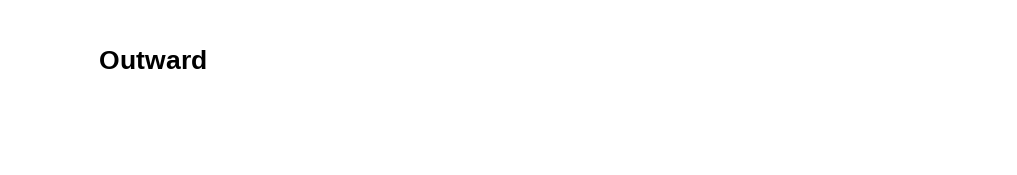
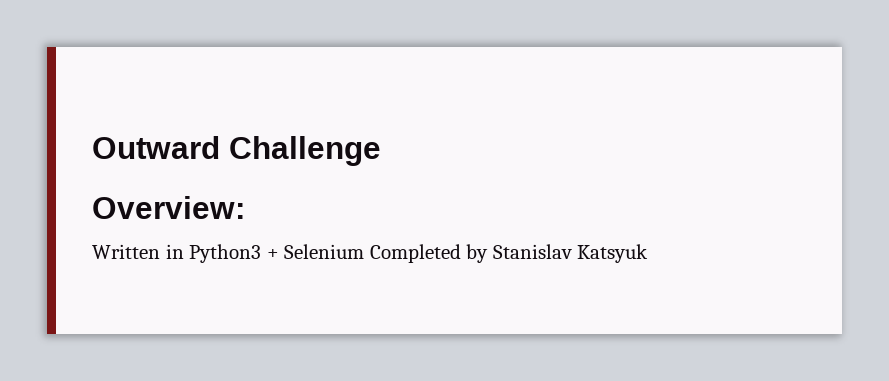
- Outward
+ Outward Challenge
+ Overview:
+ Written in Python3 + Selenium Completed by Stanislav Katsyuk

